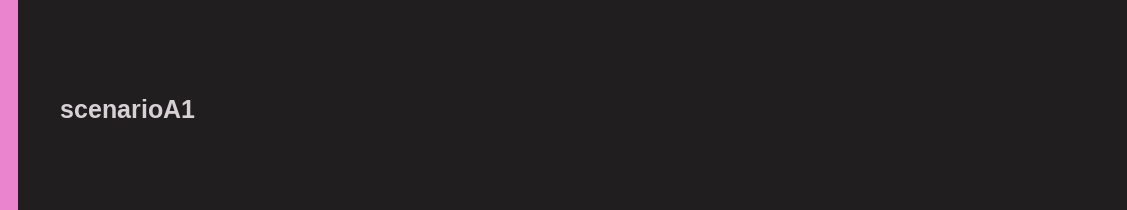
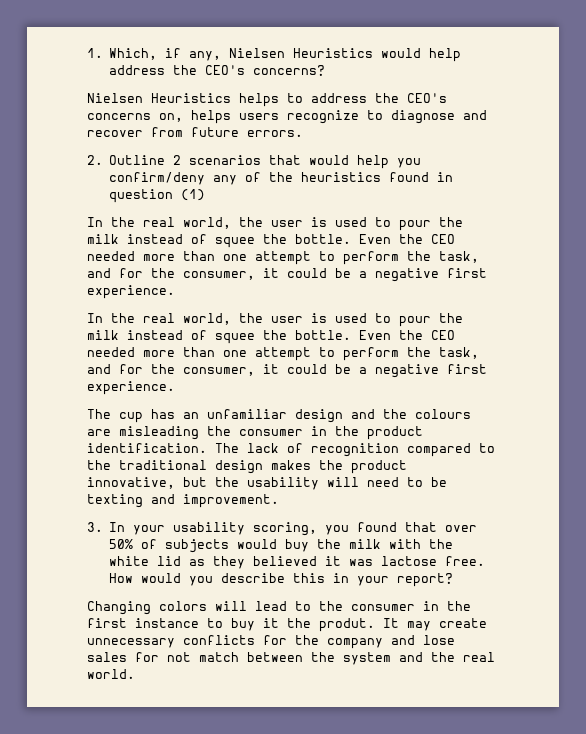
- scenarioA1
+ 1. Which, if any, Nielsen Heuristics would help address the CEO's concerns?
+ Nielsen Heuristics helps to address the CEO's concerns on, helps users recognize to diagnose and recover from future errors.
+ 2. Outline 2 scenarios that would help you confirm/deny any of the heuristics found in question (1)
+ In the real world, the user is used to pour the milk instead of squee the bottle. Even the CEO needed more than one attempt to perform the task, and for the consumer, it could be a negative first experience.
+ In the real world, the user is used to pour the milk instead of squee the bottle. Even the CEO needed more than one attempt to perform the task, and for the consumer, it could be a negative first experience.
+ The cup has an unfamiliar design and the colours are misleading the consumer in the product identification. The lack of recognition compared to the traditional design makes the product innovative, but the usability will need to be texting and improvement.
+ 3. In your usability scoring, you found that over 50% of subjects would buy the milk with the white lid as they believed it was lactose free. How would you describe this in your report?
+ Changing colors will lead to the consumer in the first instance to buy it the produt. It may create unnecessary conflicts for the company and lose sales for not match between the system and the real world.

